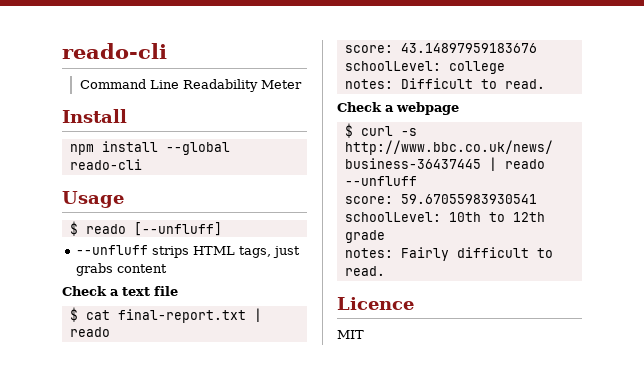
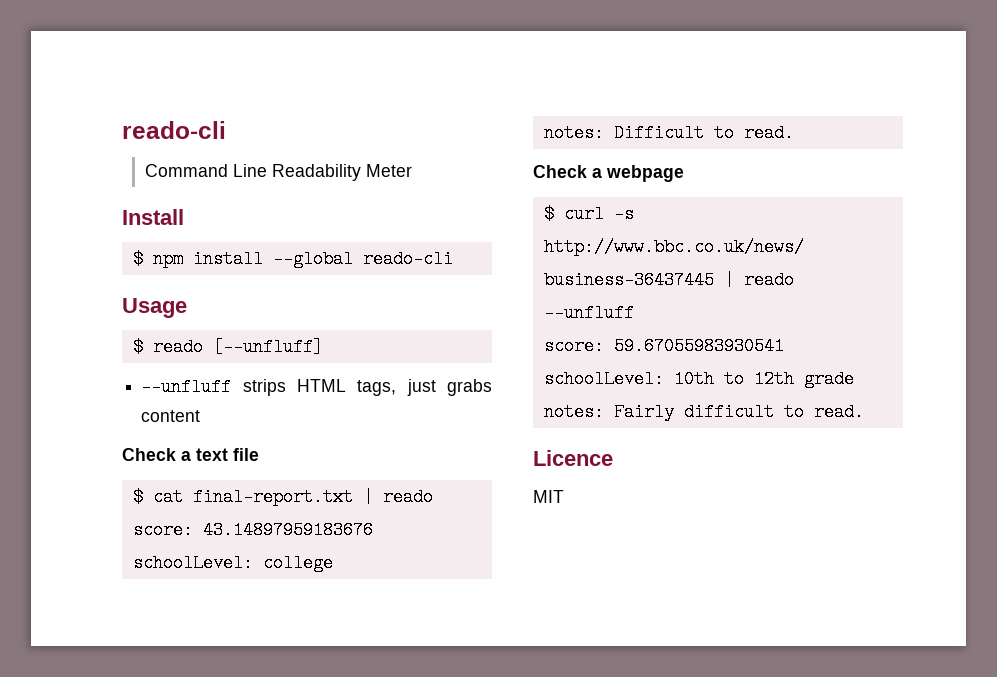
- npm install --global reado-cli
+ $ npm install --global reado-cli

